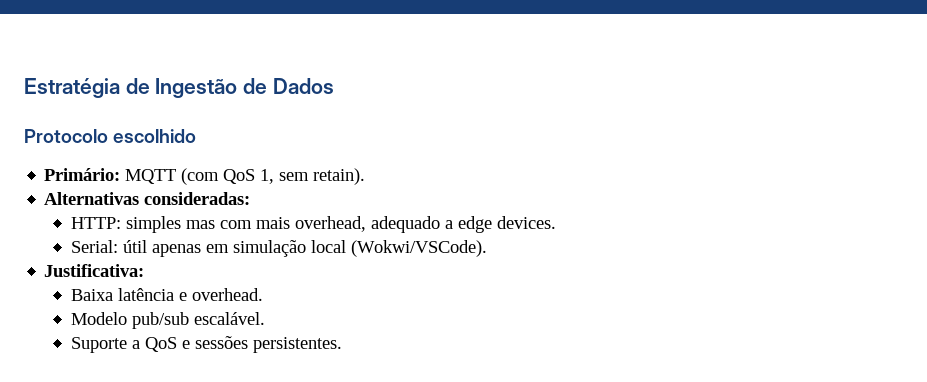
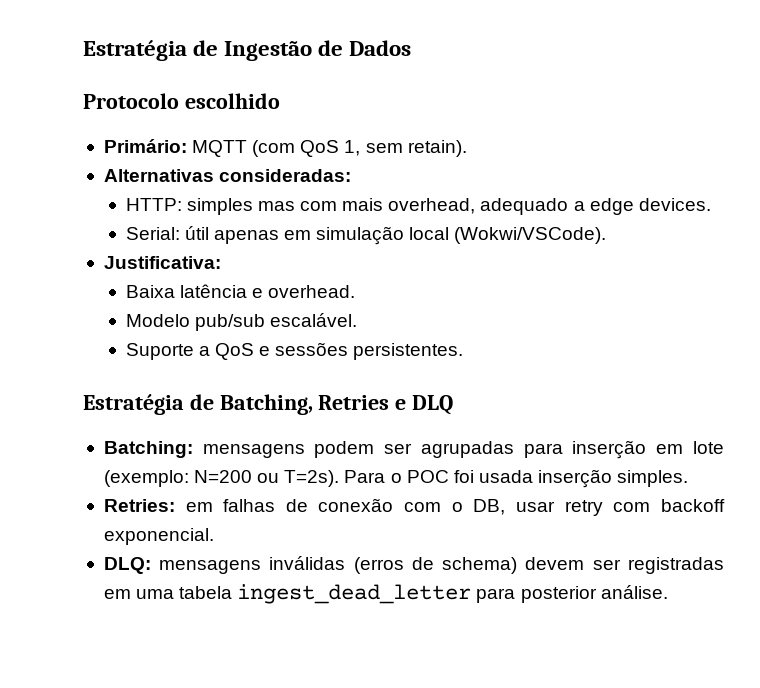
+ Estratégia de Batching, Retries e DLQ
+ Batching: mensagens podem ser agrupadas para inserção em lote (exemplo: N=200 ou T=2s). Para o POC foi usada inserção simples.
+ Retries: em falhas de conexão com o DB, usar retry com backoff exponencial.
+ DLQ: mensagens inválidas (erros de schema) devem ser registradas em uma tabela ingest_dead_letter para posterior análise.

